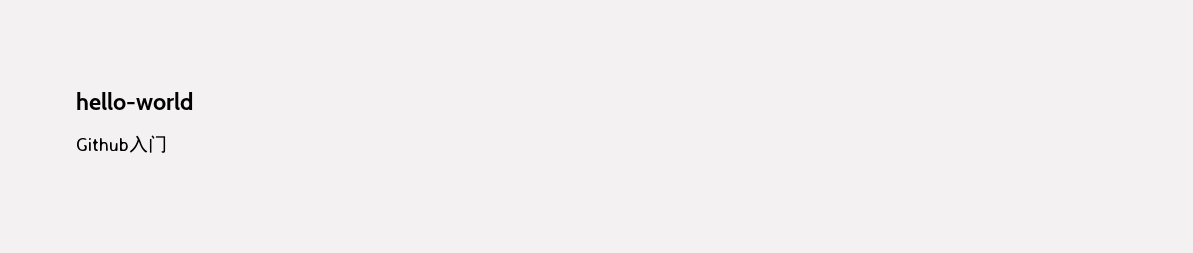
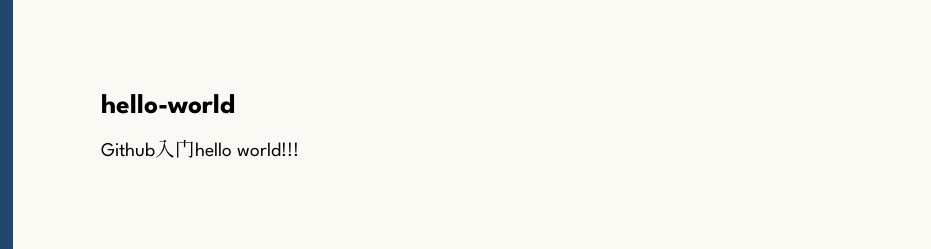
- Github入门
+ Github入门hello world!!!

